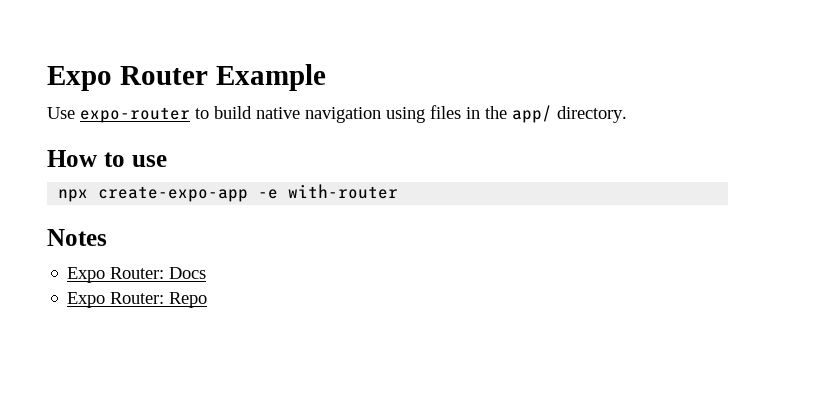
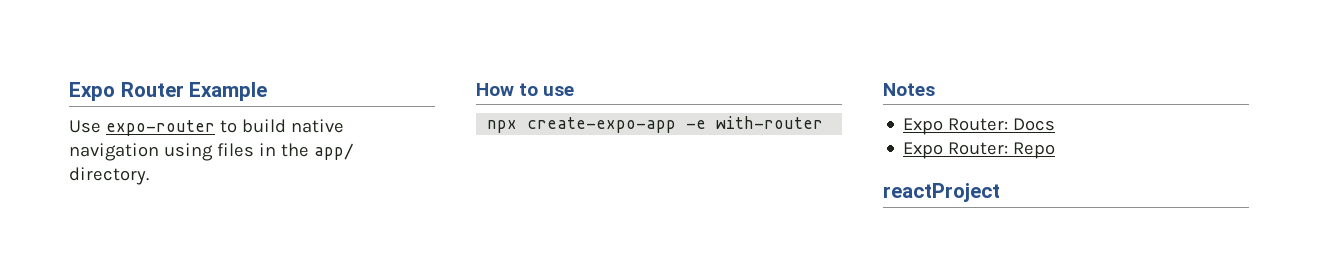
+ reactProject

